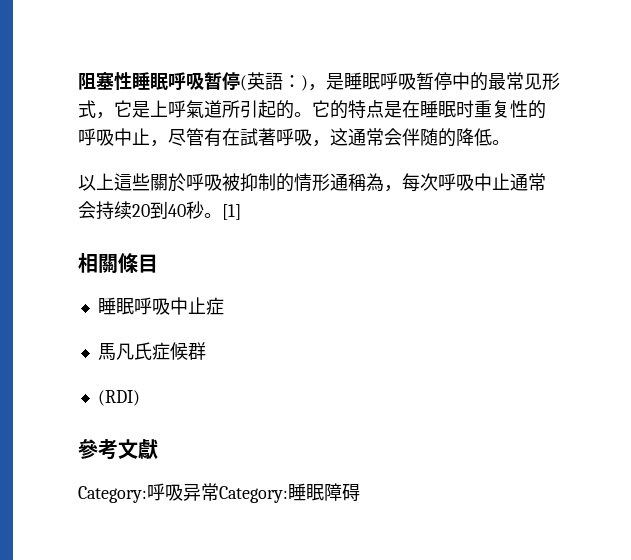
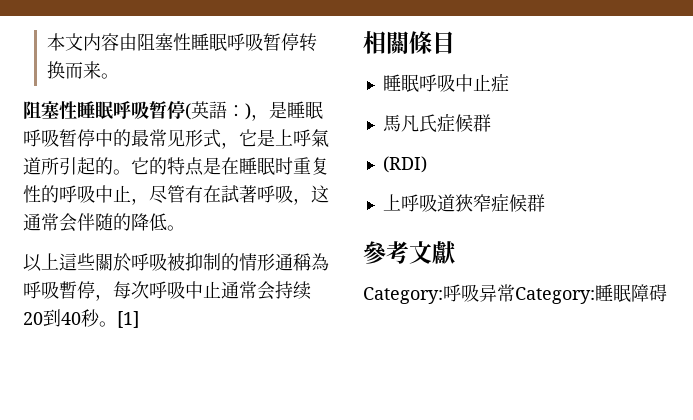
+ 本文内容由阻塞性睡眠呼吸暂停转换而来。
- 以上這些關於呼吸被抑制的情形通稱為，每次呼吸中止通常会持续20到40秒。
+ 以上這些關於呼吸被抑制的情形通稱為呼吸暫停，每次呼吸中止通常会持续20到40秒。
+ 上呼吸道狹窄症候群

